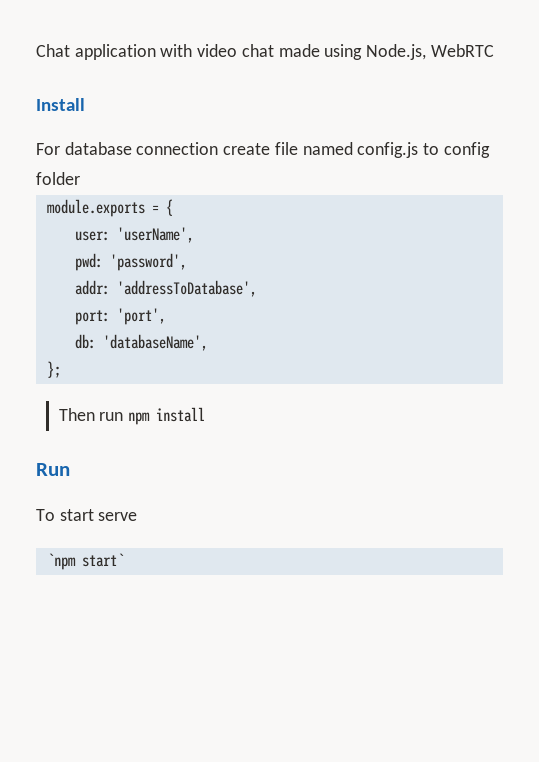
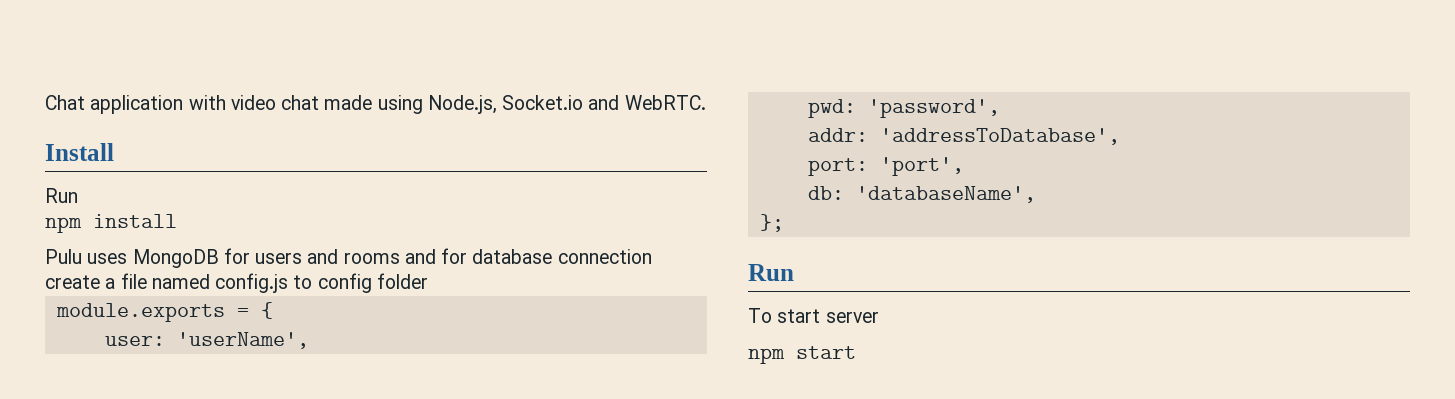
- Chat application with video chat made using Node.js, WebRTC
+ Chat application with video chat made using Node.js, Socket.io and WebRTC.
  Install
- For database connection create file named config.js to config folder
+ Run
+ npm install
+ Pulu uses MongoDB for users and rooms and for database connection create a file named config.js to config folder
- Then run npm install
- To start serve
- `npm start`
+ To start server
+ npm start

